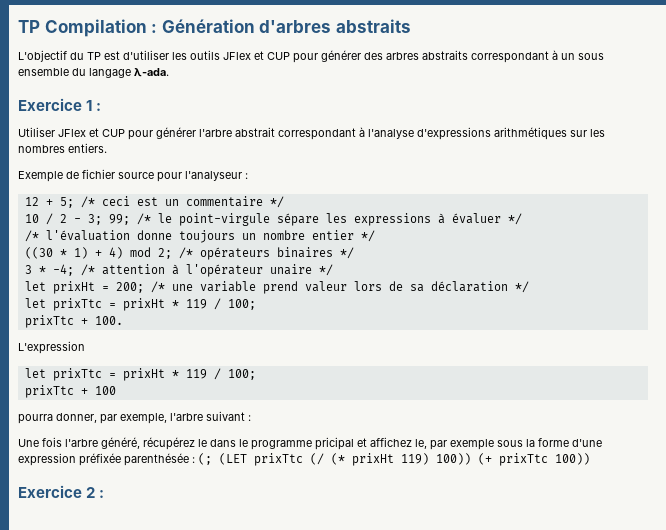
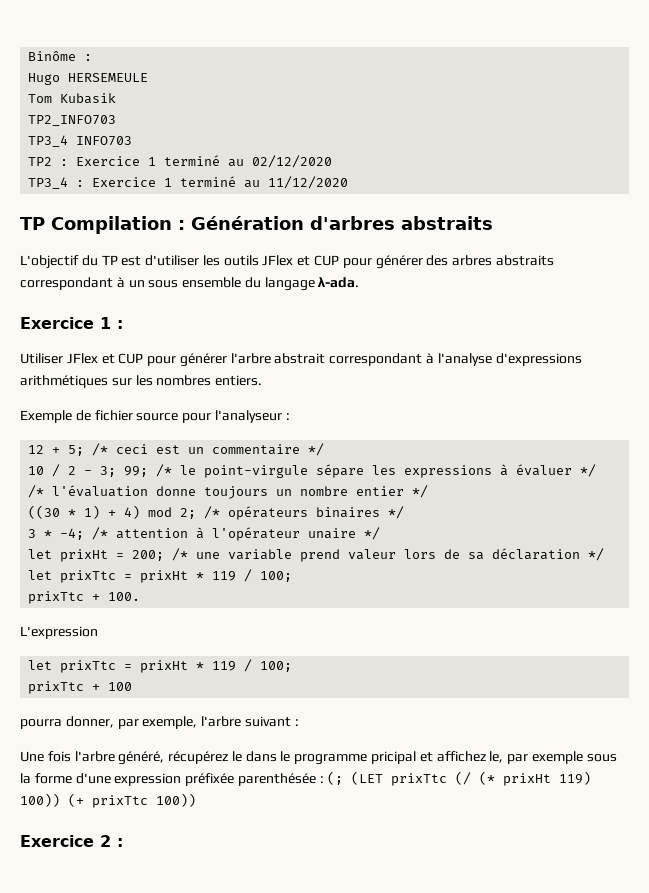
+ Binôme :
+ Hugo HERSEMEULE
+ Tom Kubasik
+ TP2_INFO703
+ TP3_4 INFO703
+ TP2 : Exercice 1 terminé au 02/12/2020
+ TP3_4 : Exercice 1 terminé au 11/12/2020

